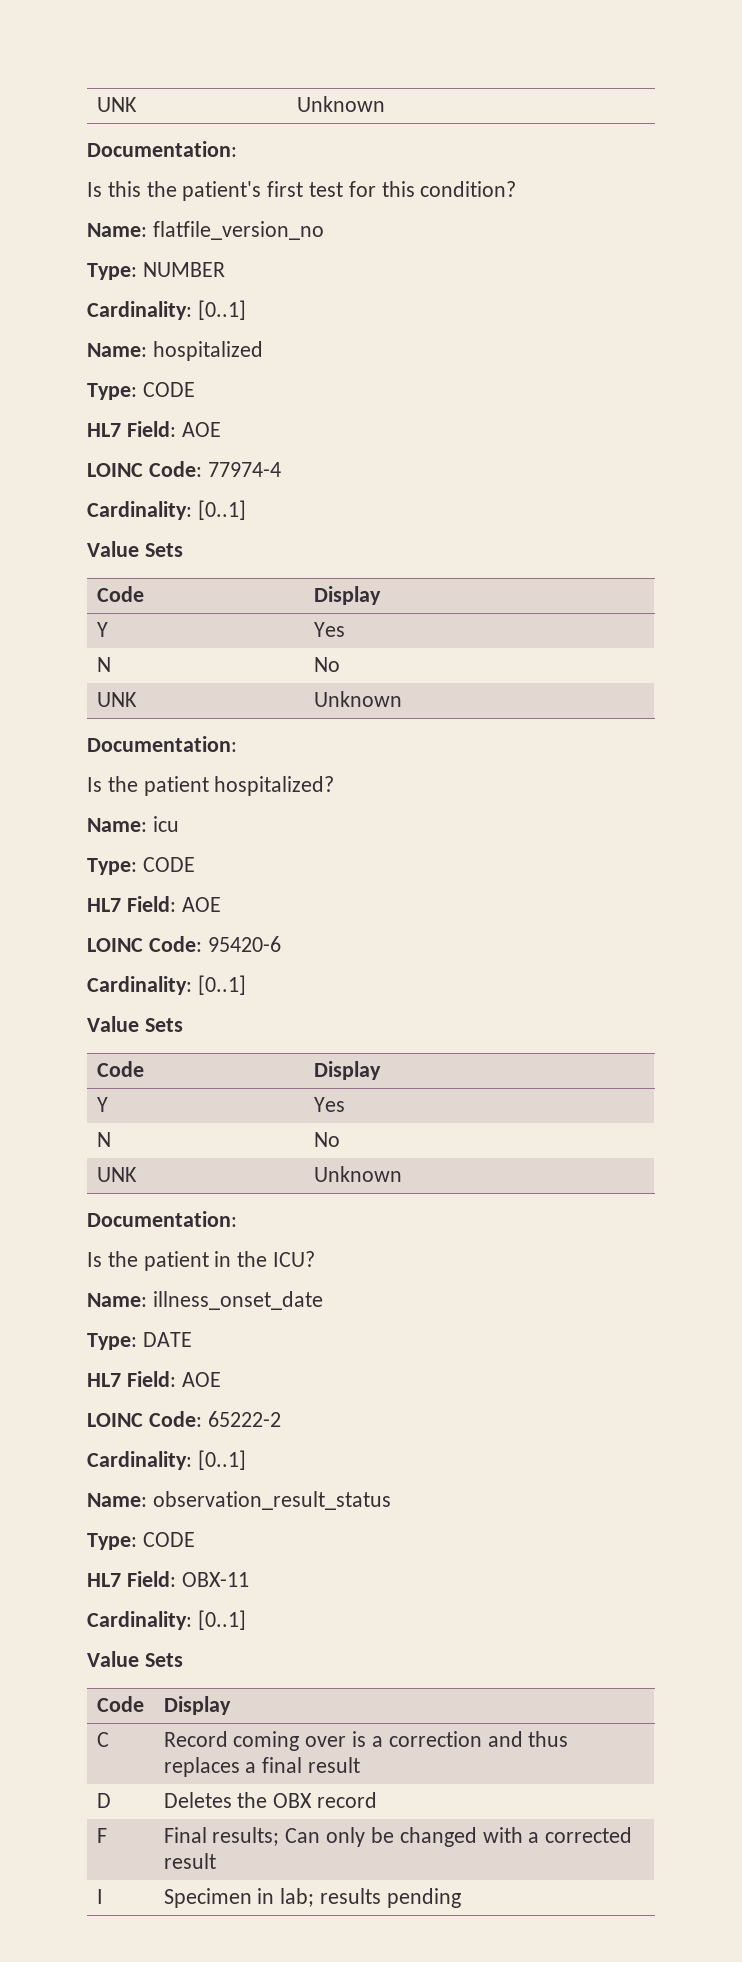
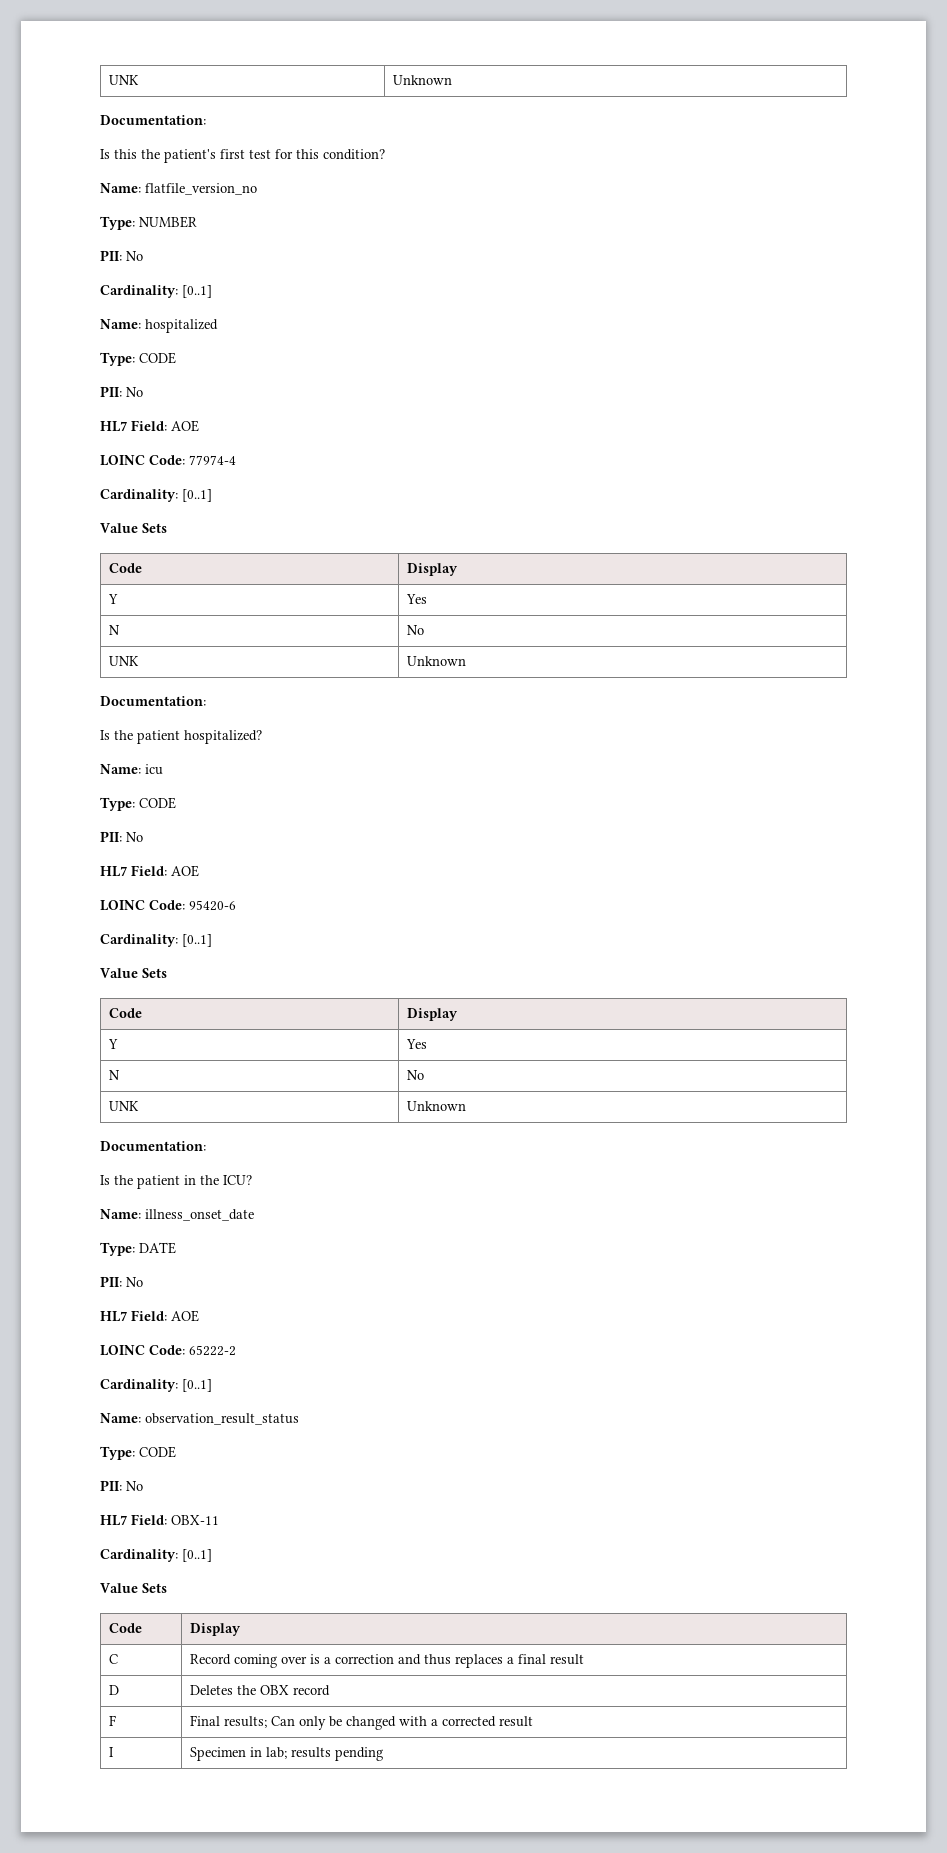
  Type: NUMBER
+ PII: No
  Name: hospitalized
  Type: CODE
+ PII: No
  Name: icu
  Type: CODE
+ PII: No
  Type: DATE
+ PII: No
  Name: observation_result_status
  Type: CODE
+ PII: No

